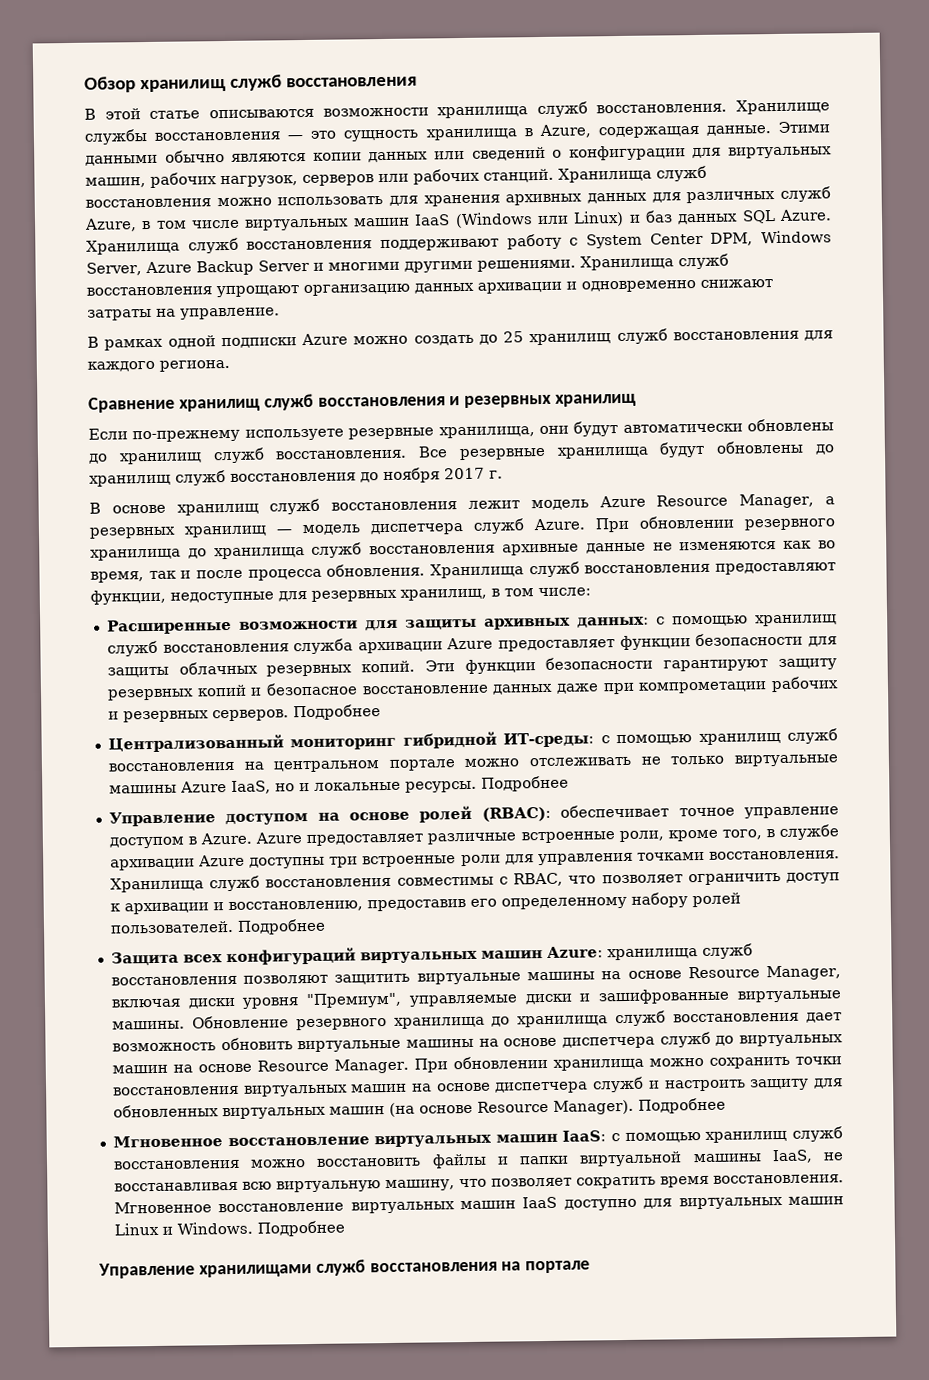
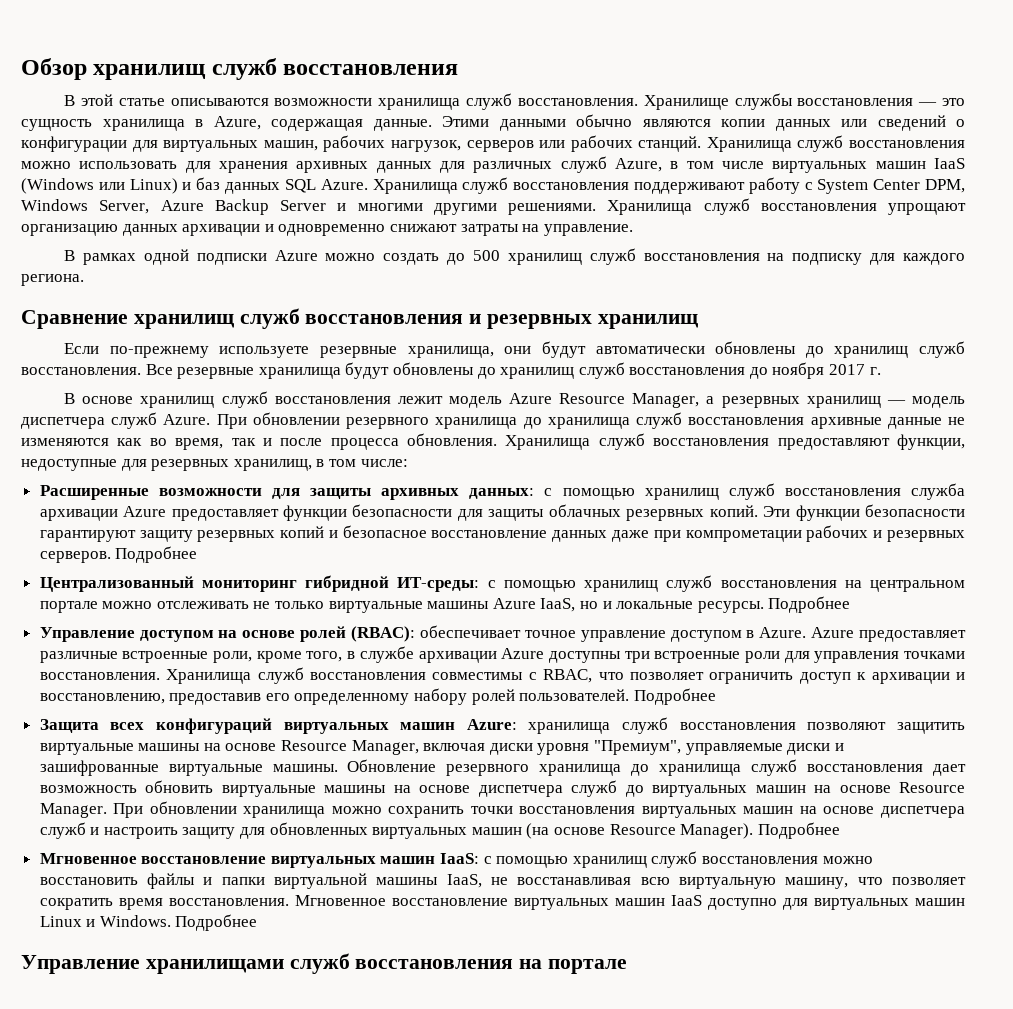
- В рамках одной подписки Azure можно создать до 25 хранилищ служб восстановления для каждого региона.
+ В рамках одной подписки Azure можно создать до 500 хранилищ служб восстановления на подписку для каждого региона.

